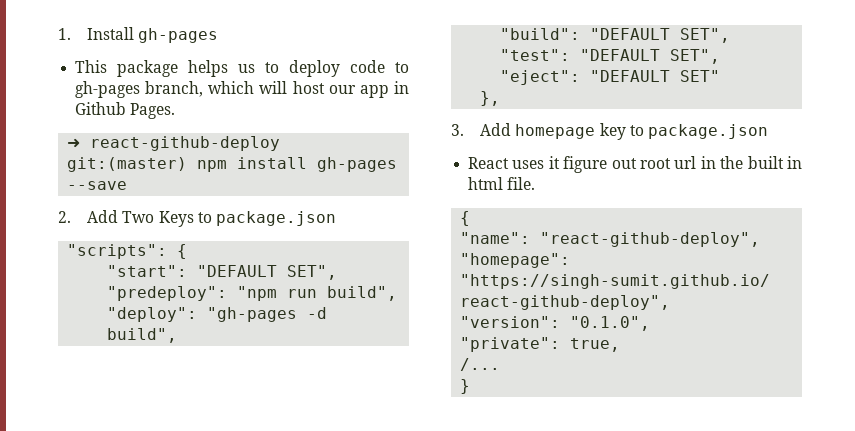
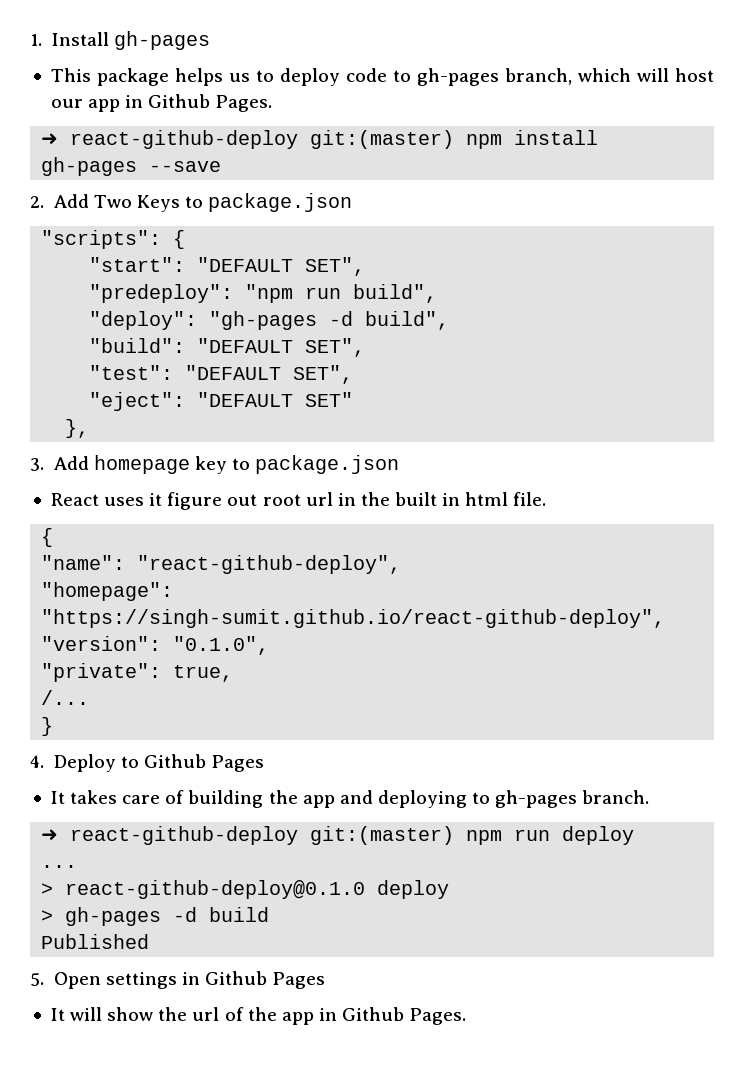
+ 4. Deploy to Github Pages
+ It takes care of building the app and deploying to gh-pages branch.
+ ➜ react-github-deploy git:(master) npm run deploy
+ ...
+ > react-github-deploy@0.1.0 deploy
+ > gh-pages -d build
+ Published
+ 5. Open settings in Github Pages
+ It will show the url of the app in Github Pages.

